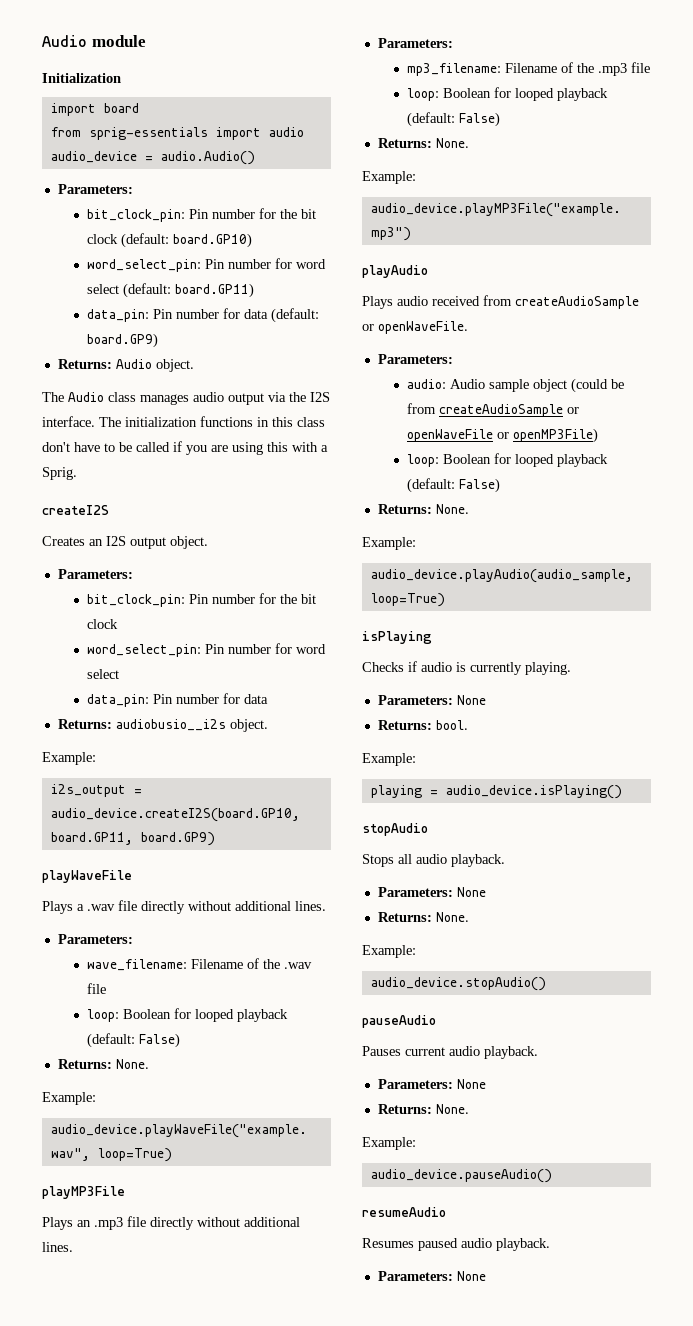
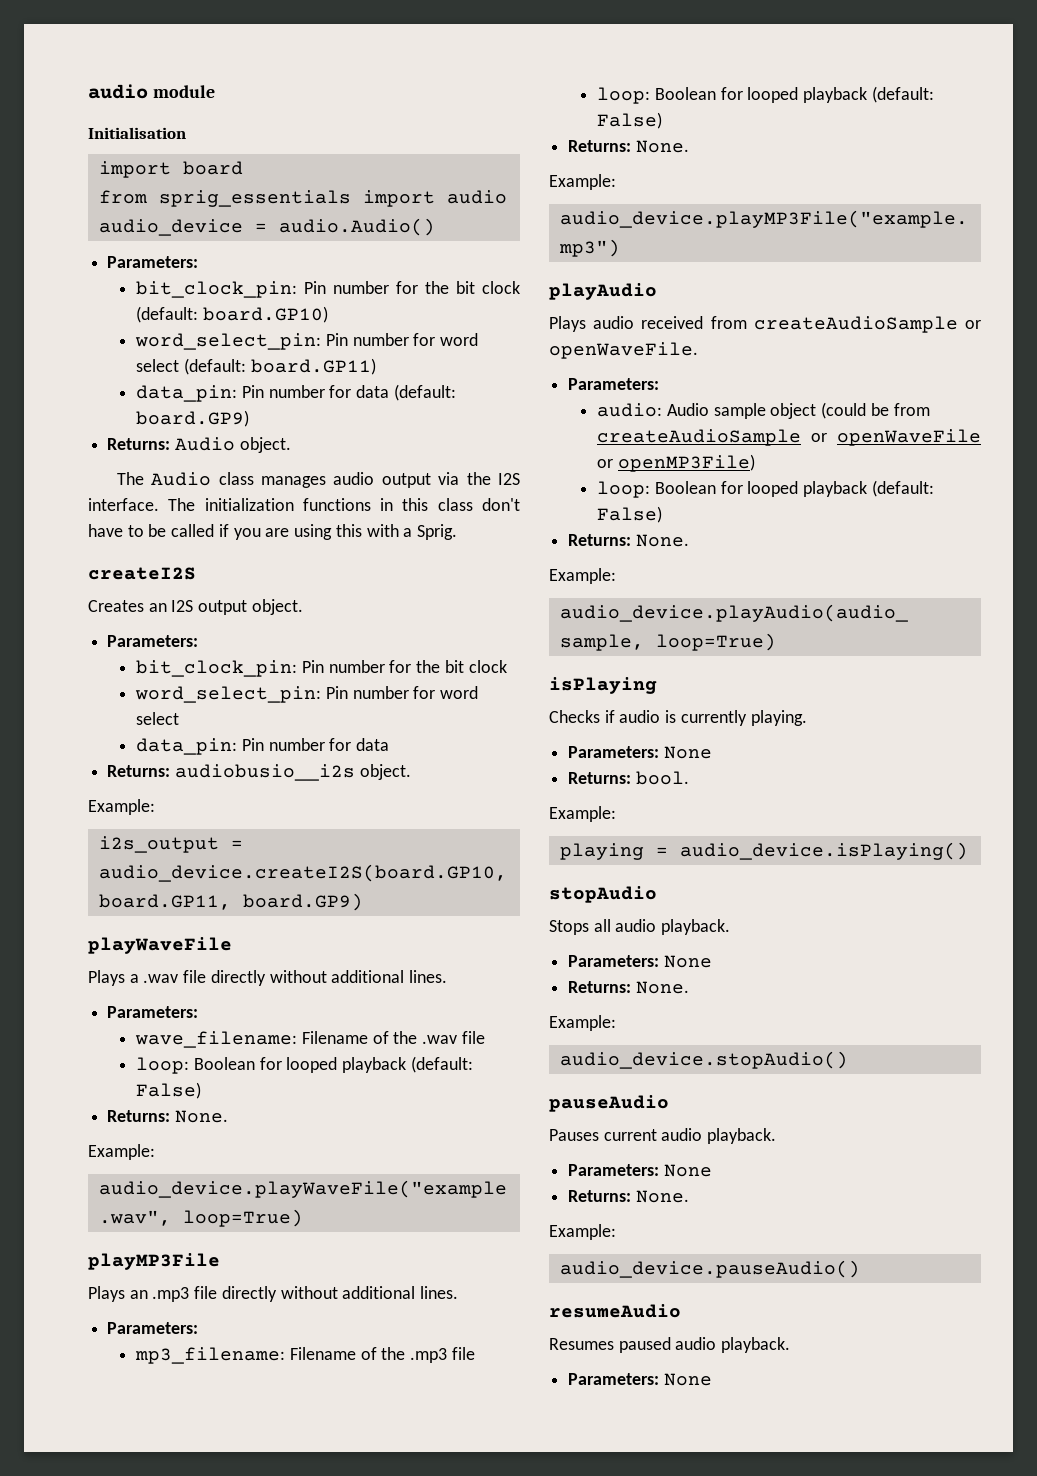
- Audio module
+ audio module
- Initialization
+ Initialisation
- from sprig-essentials import audio
+ from sprig_essentials import audio

